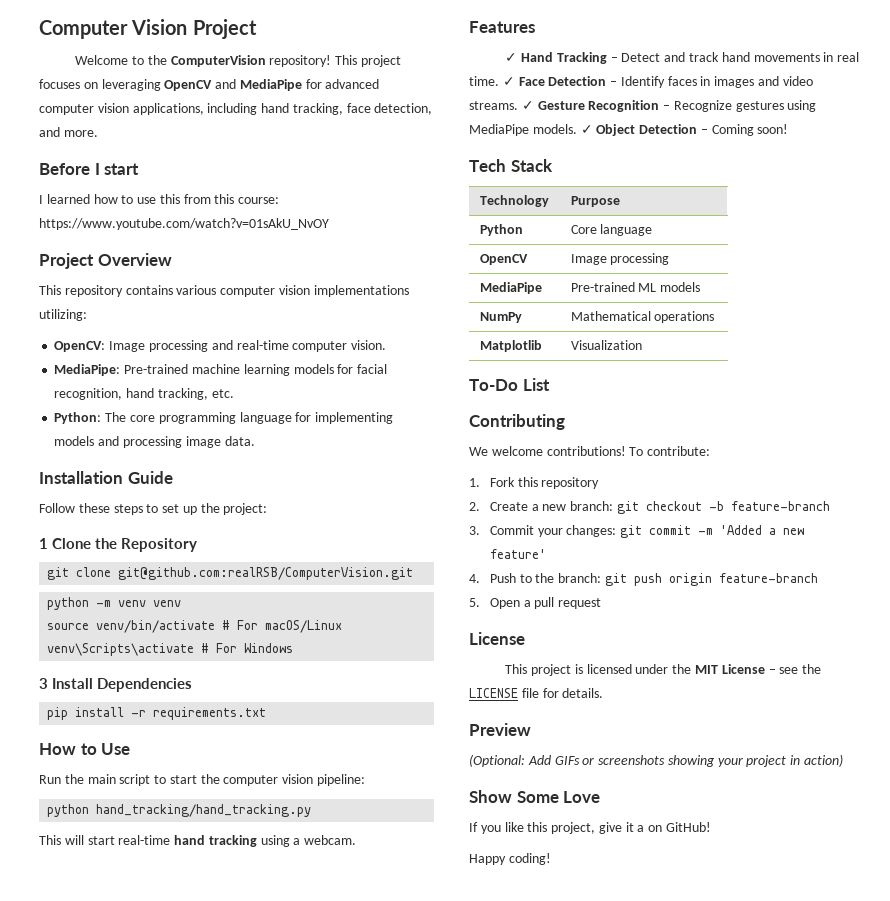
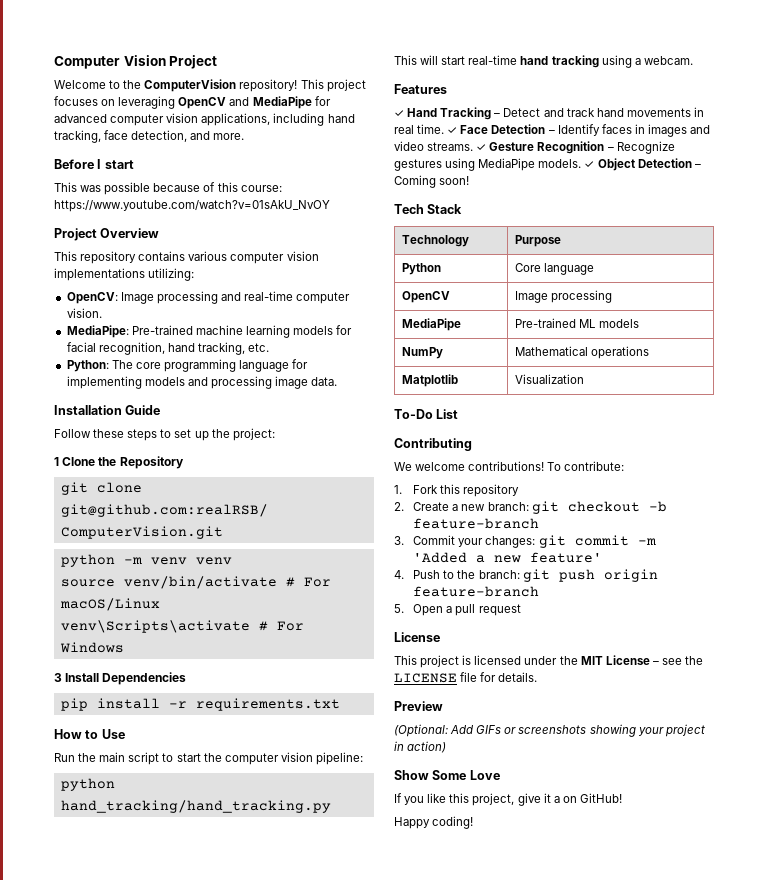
- I learned how to use this from this course: https://www.youtube.com/watch?v=01sAkU_NvOY
+ This was possible because of this course: https://www.youtube.com/watch?v=01sAkU_NvOY

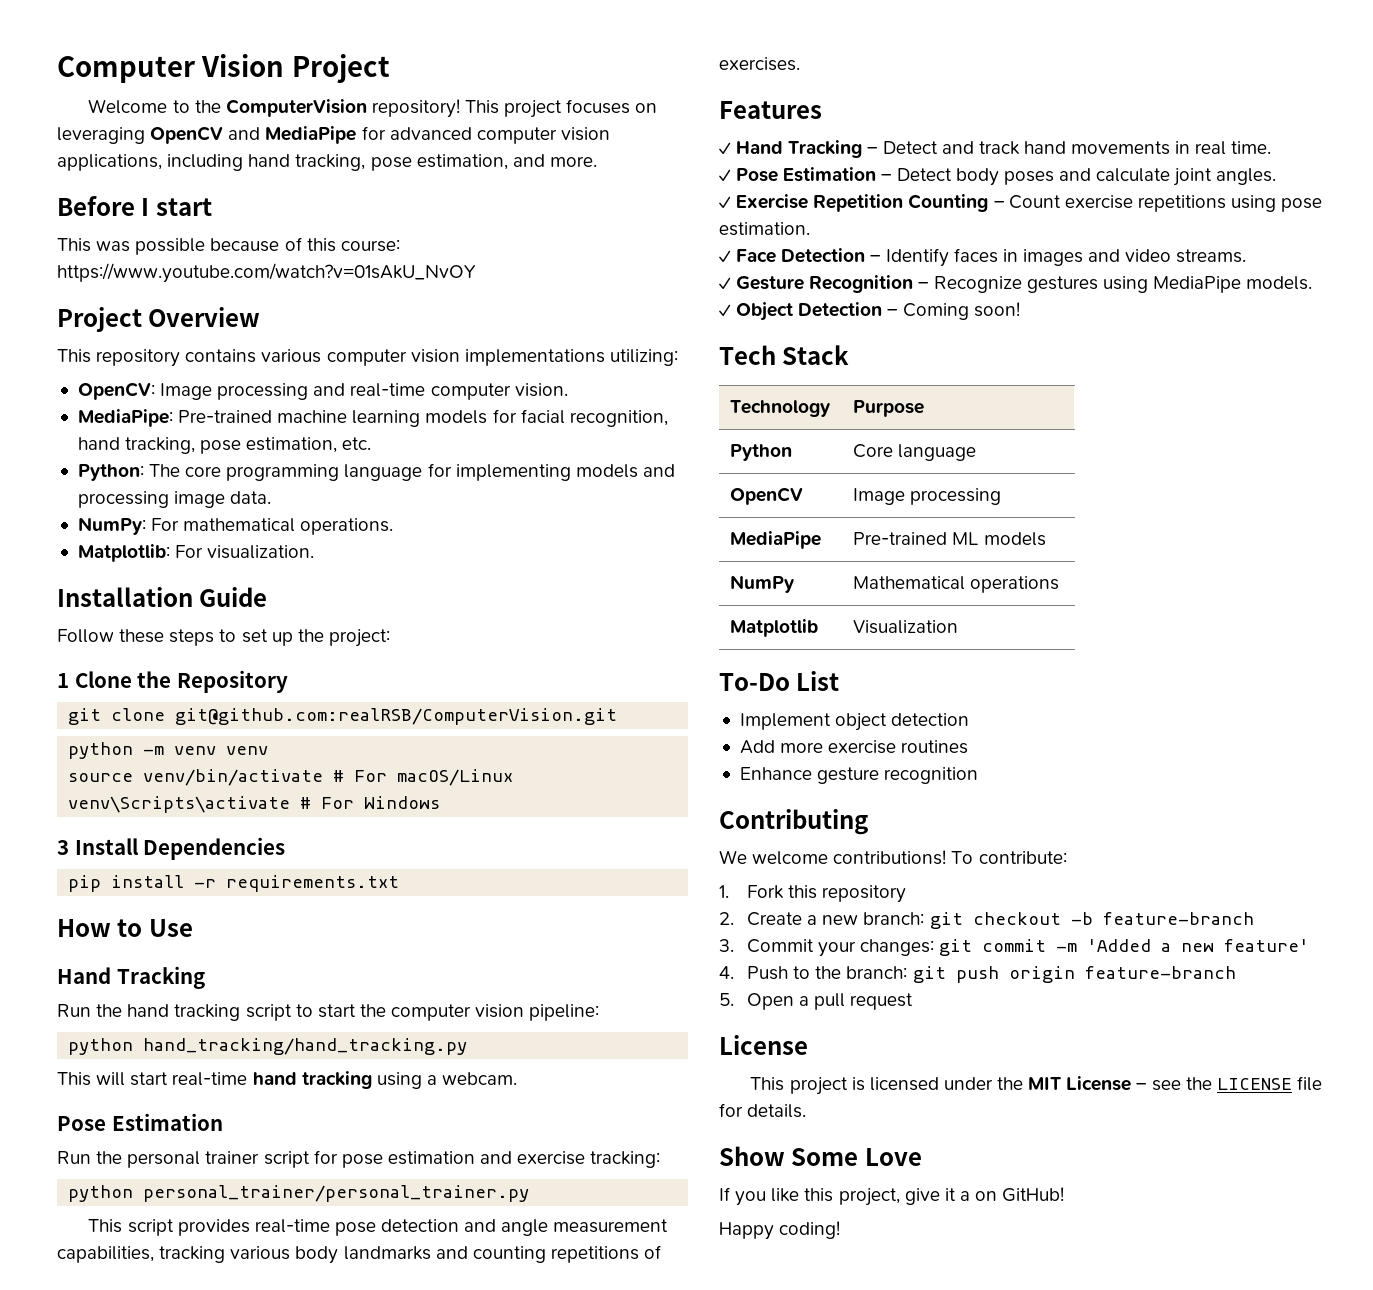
- This project focuses on leveraging OpenCV and MediaPipe for advanced computer vision applications, including hand tracking, face detection, and more.
+ This project focuses on leveraging OpenCV and MediaPipe for advanced computer vision applications, including hand tracking, pose estimation, and more.
- MediaPipe: Pre-trained machine learning models for facial recognition, hand tracking, etc.
+ MediaPipe: Pre-trained machine learning models for facial recognition, hand tracking, pose estimation, etc.
+ NumPy: For mathematical operations.
+ Matplotlib: For visualization.
  How to Use
- Run the main script to start the computer vision pipeline:
+ Hand Tracking
+ Run the hand tracking script to start the computer vision pipeline:
  This will start real-time hand tracking using a webcam.
+ Pose Estimation
+ Run the personal trainer script for pose estimation and exercise tracking:
+ python personal_trainer/personal_trainer.py
+ This script provides real-time pose detection and angle measurement capabilities, tracking various body landmarks and counting repetitions of exercises.
- ✓ Hand Tracking – Detect and track hand movements in real time. ✓ Face Detection – Identify faces in images and video streams. ✓ Gesture Recognition – Recognize gestures using MediaPipe models. ✓ Object Detection – Coming soon!
+ ✓ Hand Tracking – Detect and track hand movements in real time.
+ ✓ Pose Estimation – Detect body poses and calculate joint angles.
+ ✓ Exercise Repetition Counting – Count exercise repetitions using pose estimation.
+ ✓ Face Detection – Identify faces in images and video streams.
+ ✓ Gesture Recognition – Recognize gestures using MediaPipe models.
+ ✓ Object Detection – Coming soon!
+ Implement object detection
+ Add more exercise routines
+ Enhance gesture recognition
- Preview
- (Optional: Add GIFs or screenshots showing your project in action)

